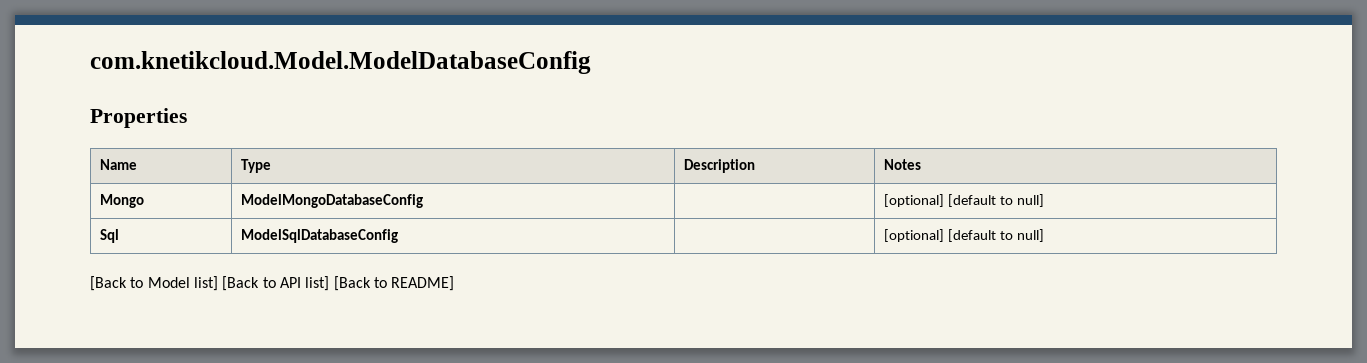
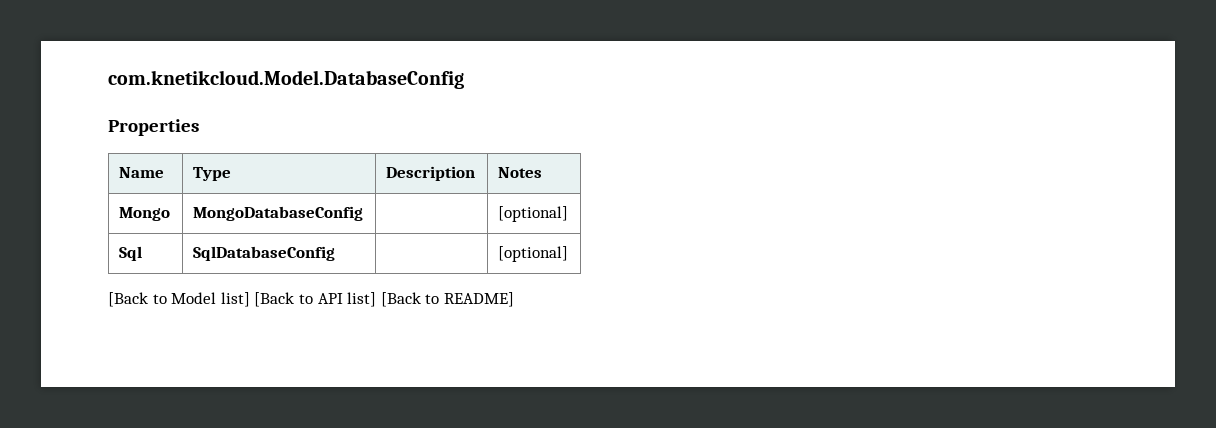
- com.knetikcloud.Model.ModelDatabaseConfig
+ com.knetikcloud.Model.DatabaseConfig
- Mongo | ModelMongoDatabaseConfig | | [optional] [default to null]
+ Mongo | MongoDatabaseConfig | | [optional]
- Sql | ModelSqlDatabaseConfig | | [optional] [default to null]
+ Sql | SqlDatabaseConfig | | [optional]

